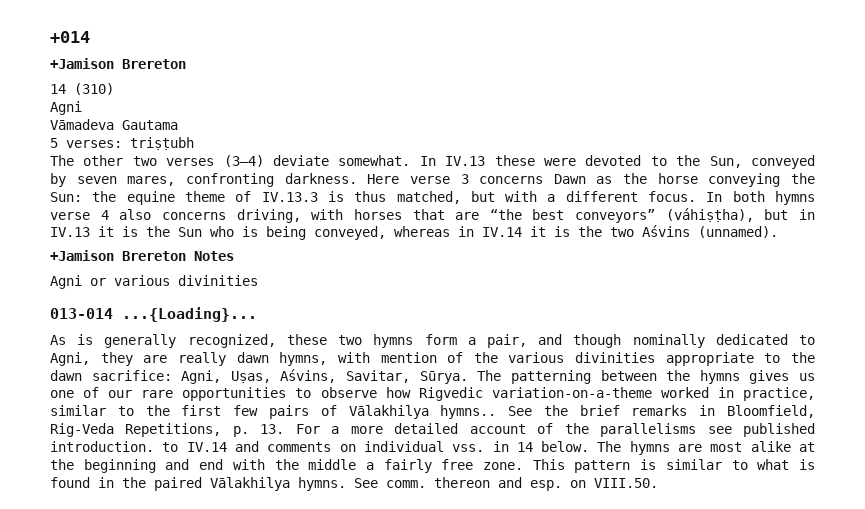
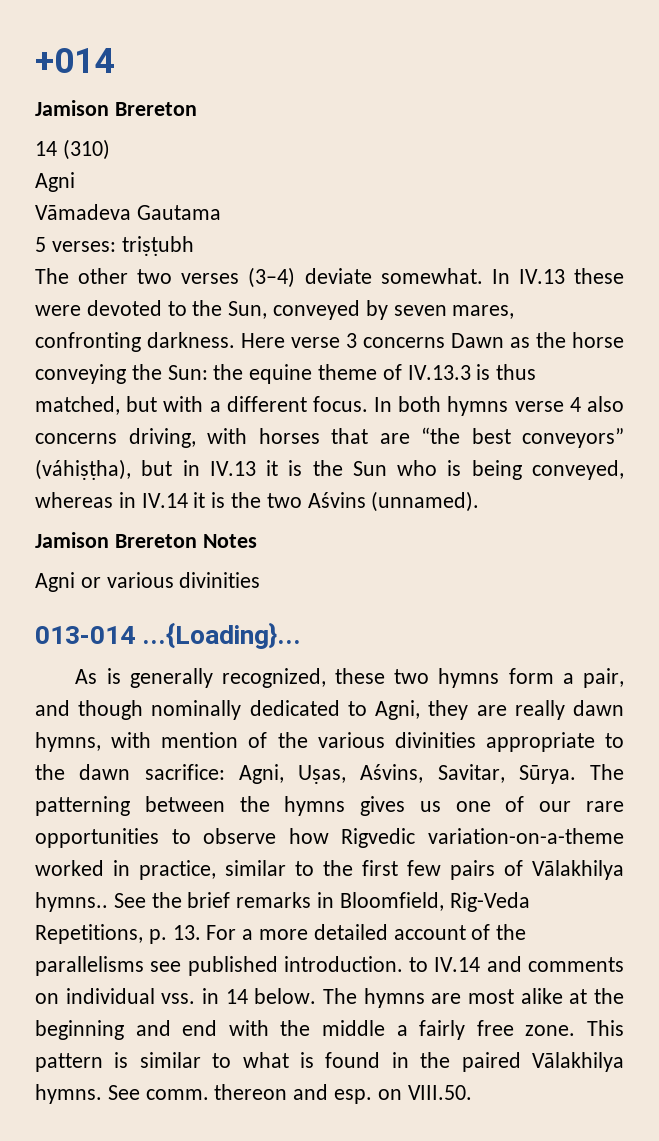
  +014
- +Jamison Brereton
+ Jamison Brereton
- +Jamison Brereton Notes
+ Jamison Brereton Notes

